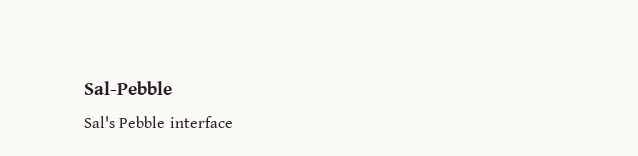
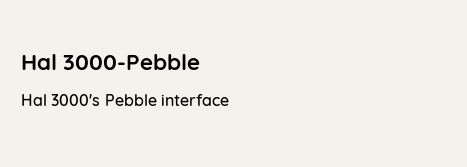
- Sal-Pebble
- Sal's Pebble interface
+ Hal 3000-Pebble
+ Hal 3000's Pebble interface

